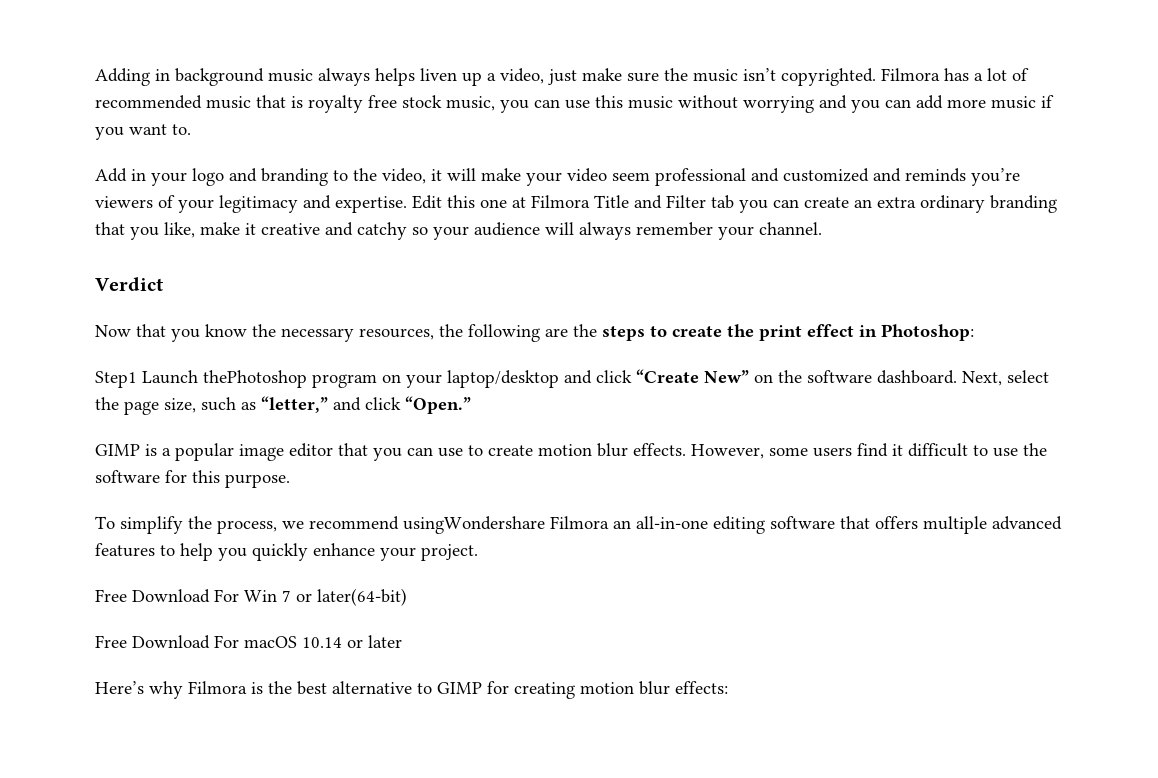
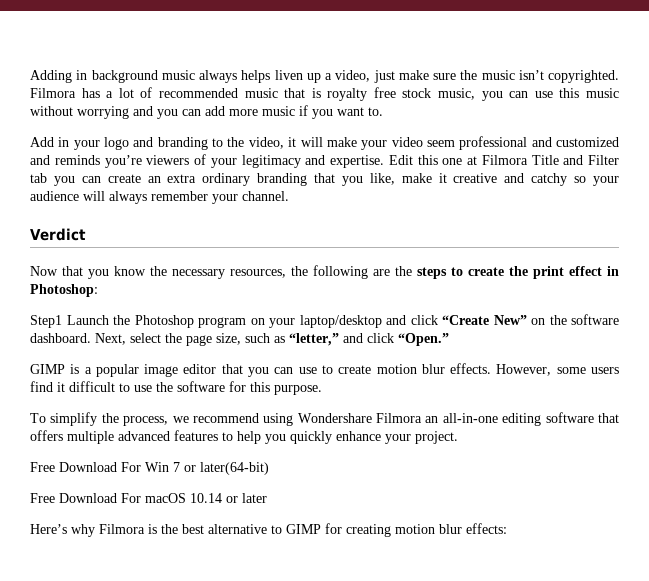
- Step1 Launch thePhotoshop program on your laptop/desktop and click “Create New” on the software dashboard.
+ Step1 Launch the Photoshop program on your laptop/desktop and click “Create New” on the software dashboard.
- To simplify the process, we recommend usingWondershare Filmora an all-in-one editing software that offers multiple advanced features to help you quickly enhance your project.
+ To simplify the process, we recommend using Wondershare Filmora an all-in-one editing software that offers multiple advanced features to help you quickly enhance your project.

